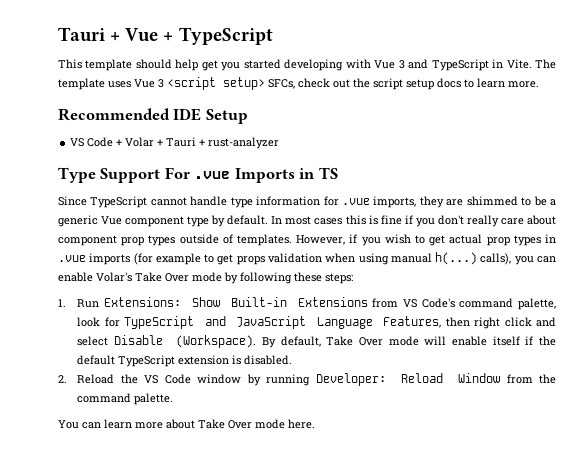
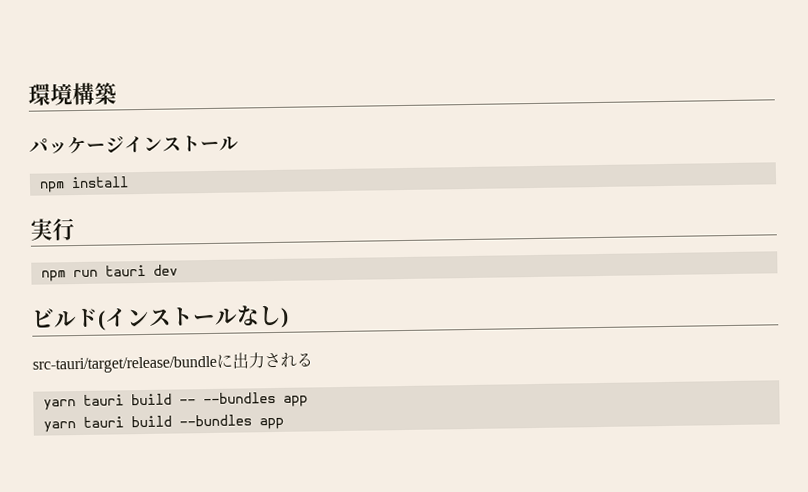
- Tauri + Vue + TypeScript
- This template should help get you started developing with Vue 3 and TypeScript in Vite. The template uses Vue 3 <script setup> SFCs, check out the script setup docs to learn more.
- Recommended IDE Setup
- VS Code + Volar + Tauri + rust-analyzer
- Type Support For .vue Imports in TS
- Since TypeScript cannot handle type information for .vue imports, they are shimmed to be a generic Vue component type by default. In most cases this is fine if you don't really care about component prop types outside of templates. However, if you wish to get actual prop types in .vue imports (for example to get props validation when using manual h(...) calls), you can enable Volar's Take Over mode by following these steps:
- 1. Run Extensions: Show Built-in Extensions from VS Code's command palette, look for TypeScript and JavaScript Language Features, then right click and select Disable (Workspace). By default, Take Over mode will enable itself if the default TypeScript extension is disabled.
- 2. Reload the VS Code window by running Developer: Reload Window from the command palette.
- You can learn more about Take Over mode here.
+ 環境構築
+ パッケージインストール
+ npm install
+ 実行
+ npm run tauri dev
+ ビルド(インストールなし)
+ src-tauri/target/release/bundleに出力される
+ yarn tauri build -- --bundles app
+ yarn tauri build --bundles app

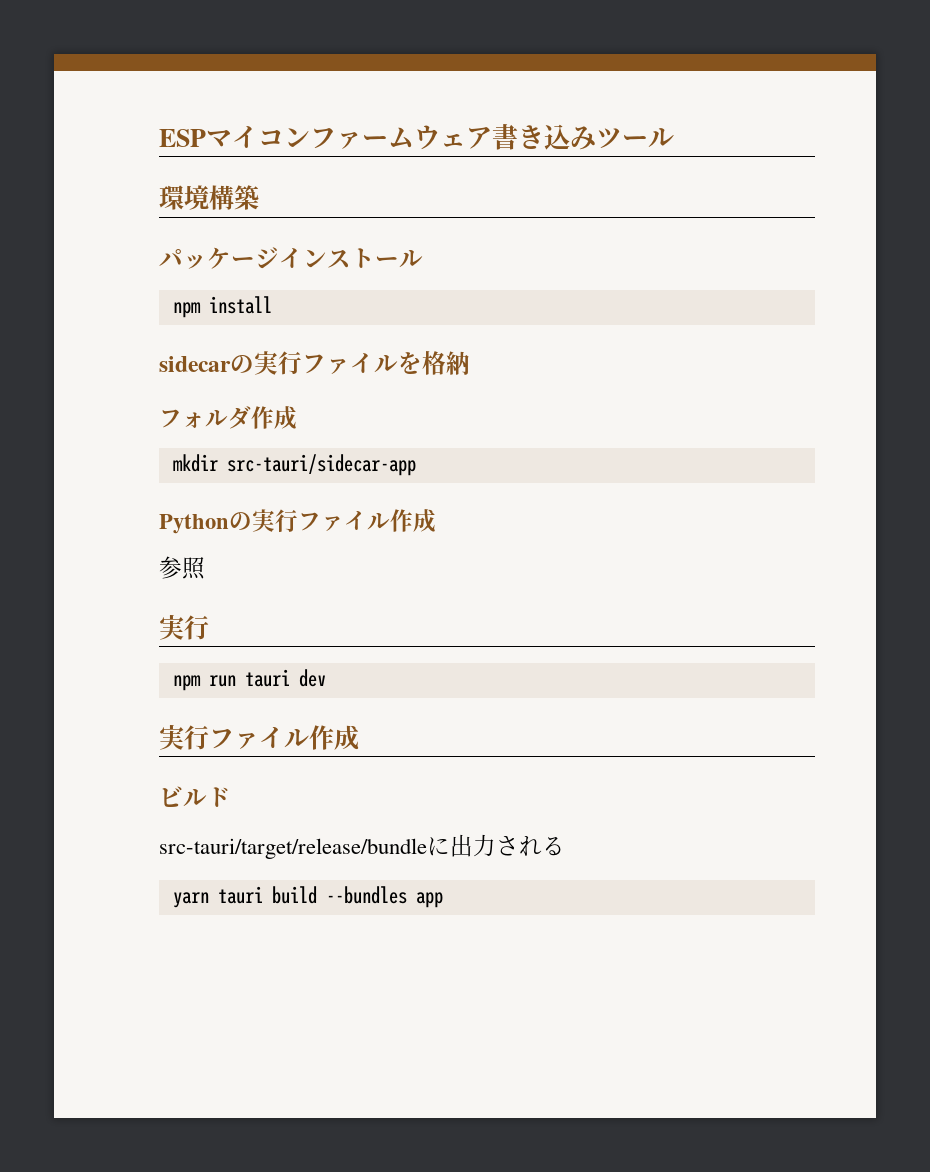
+ ESPマイコンファームウェア書き込みツール
+ sidecarの実行ファイルを格納
+ フォルダ作成
+ mkdir src-tauri/sidecar-app
+ Pythonの実行ファイル作成
+ 参照
  npm run tauri dev
- ビルド(インストールなし)
+ 実行ファイル作成
+ ビルド
- yarn tauri build -- --bundles app

